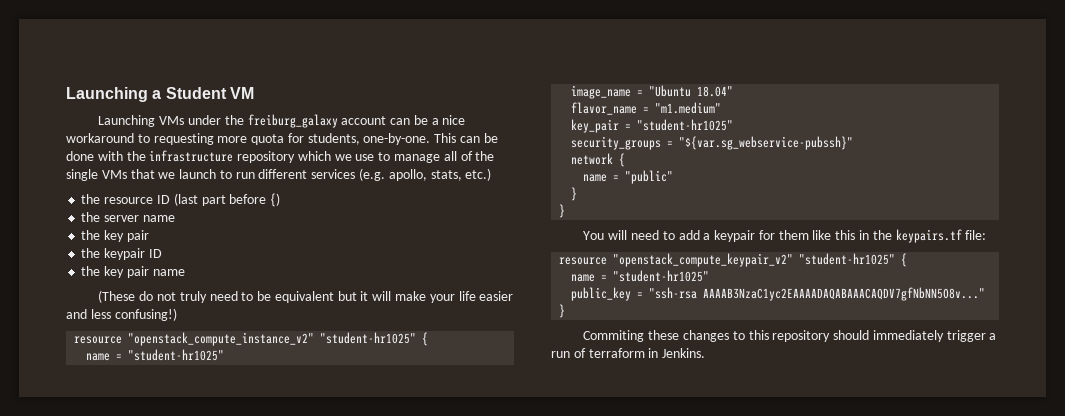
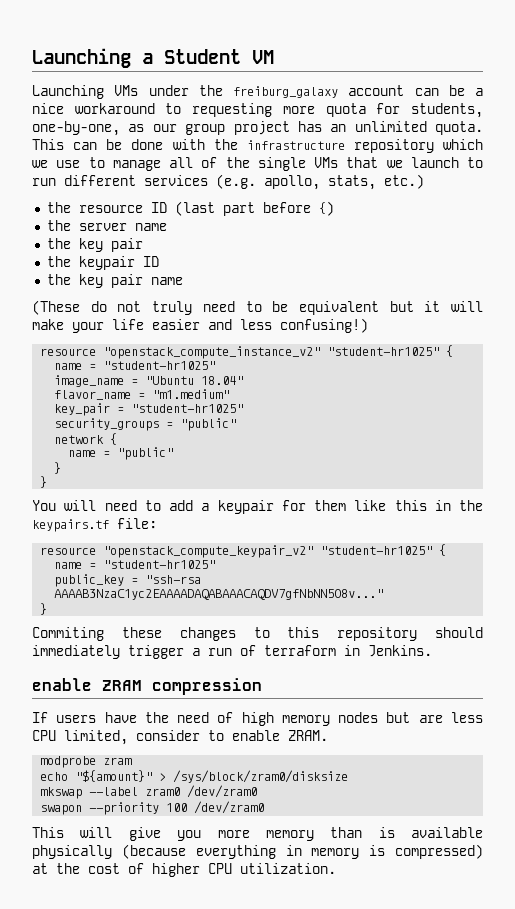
- Launching VMs under the freiburg_galaxy account can be a nice workaround to requesting more quota for students, one-by-one.
+ Launching VMs under the freiburg_galaxy account can be a nice workaround to requesting more quota for students, one-by-one, as our group project has an unlimited quota.
- security_groups = "${var.sg_webservice-pubssh}"
+ security_groups = "public"
+ enable ZRAM compression
+ If users have the need of high memory nodes but are less CPU limited, consider to enable ZRAM.
+ modprobe zram
+ echo "${amount}" > /sys/block/zram0/disksize
+ mkswap --label zram0 /dev/zram0
+ swapon --priority 100 /dev/zram0
+ This will give you more memory than is available physically (because everything in memory is compressed) at the cost of higher CPU utilization.

